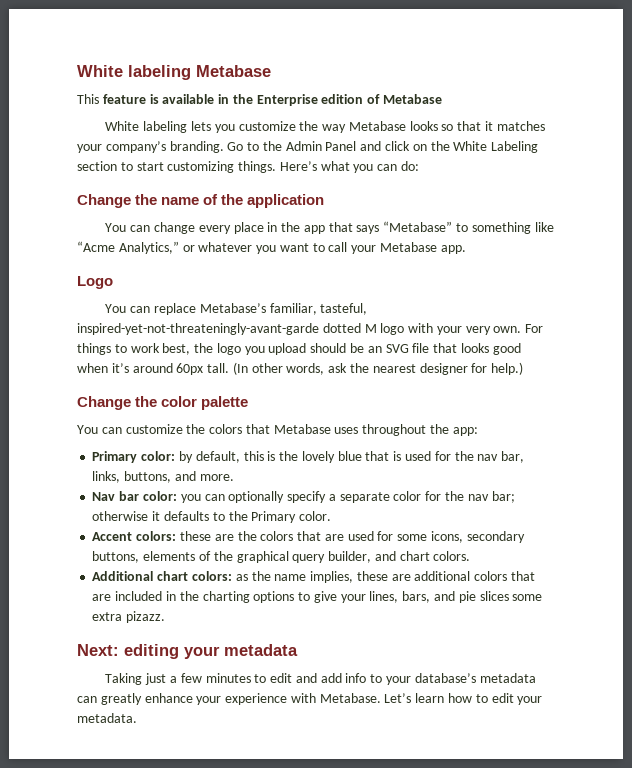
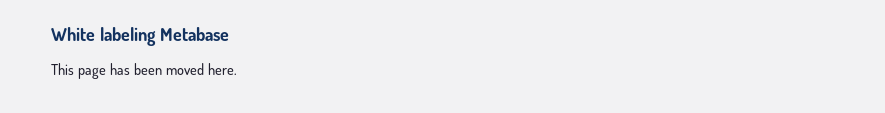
- This feature is available in the Enterprise edition of Metabase
- White labeling lets you customize the way Metabase looks so that it matches your company’s branding. Go to the Admin Panel and click on the White Labeling section to start customizing things. Here’s what you can do:
- Change the name of the application
- You can change every place in the app that says “Metabase” to something like “Acme Analytics,” or whatever you want to call your Metabase app.
- Logo
- You can replace Metabase’s familiar, tasteful, inspired-yet-not-threateningly-avant-garde dotted M logo with your very own. For things to work best, the logo you upload should be an SVG file that looks good when it’s around 60px tall. (In other words, ask the nearest designer for help.)
- Change the color palette
- You can customize the colors that Metabase uses throughout the app:
- Primary color: by default, this is the lovely blue that is used for the nav bar, links, buttons, and more.
- Nav bar color: you can optionally specify a separate color for the nav bar; otherwise it defaults to the Primary color.
- Accent colors: these are the colors that are used for some icons, secondary buttons, elements of the graphical query builder, and chart colors.
- Additional chart colors: as the name implies, these are additional colors that are included in the charting options to give your lines, bars, and pie slices some extra pizazz.
- Next: editing your metadata
- Taking just a few minutes to edit and add info to your database’s metadata can greatly enhance your experience with Metabase. Let’s learn how to edit your metadata.
+ This page has been moved here.

